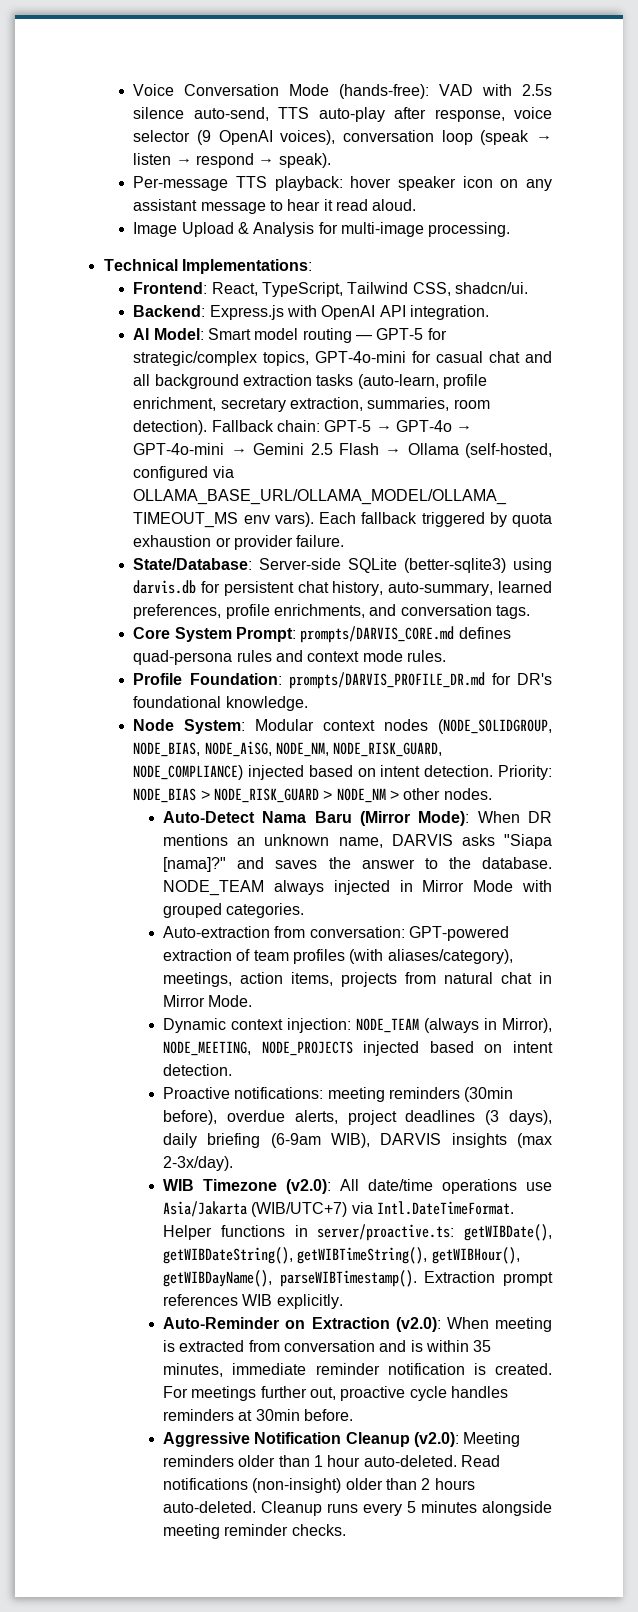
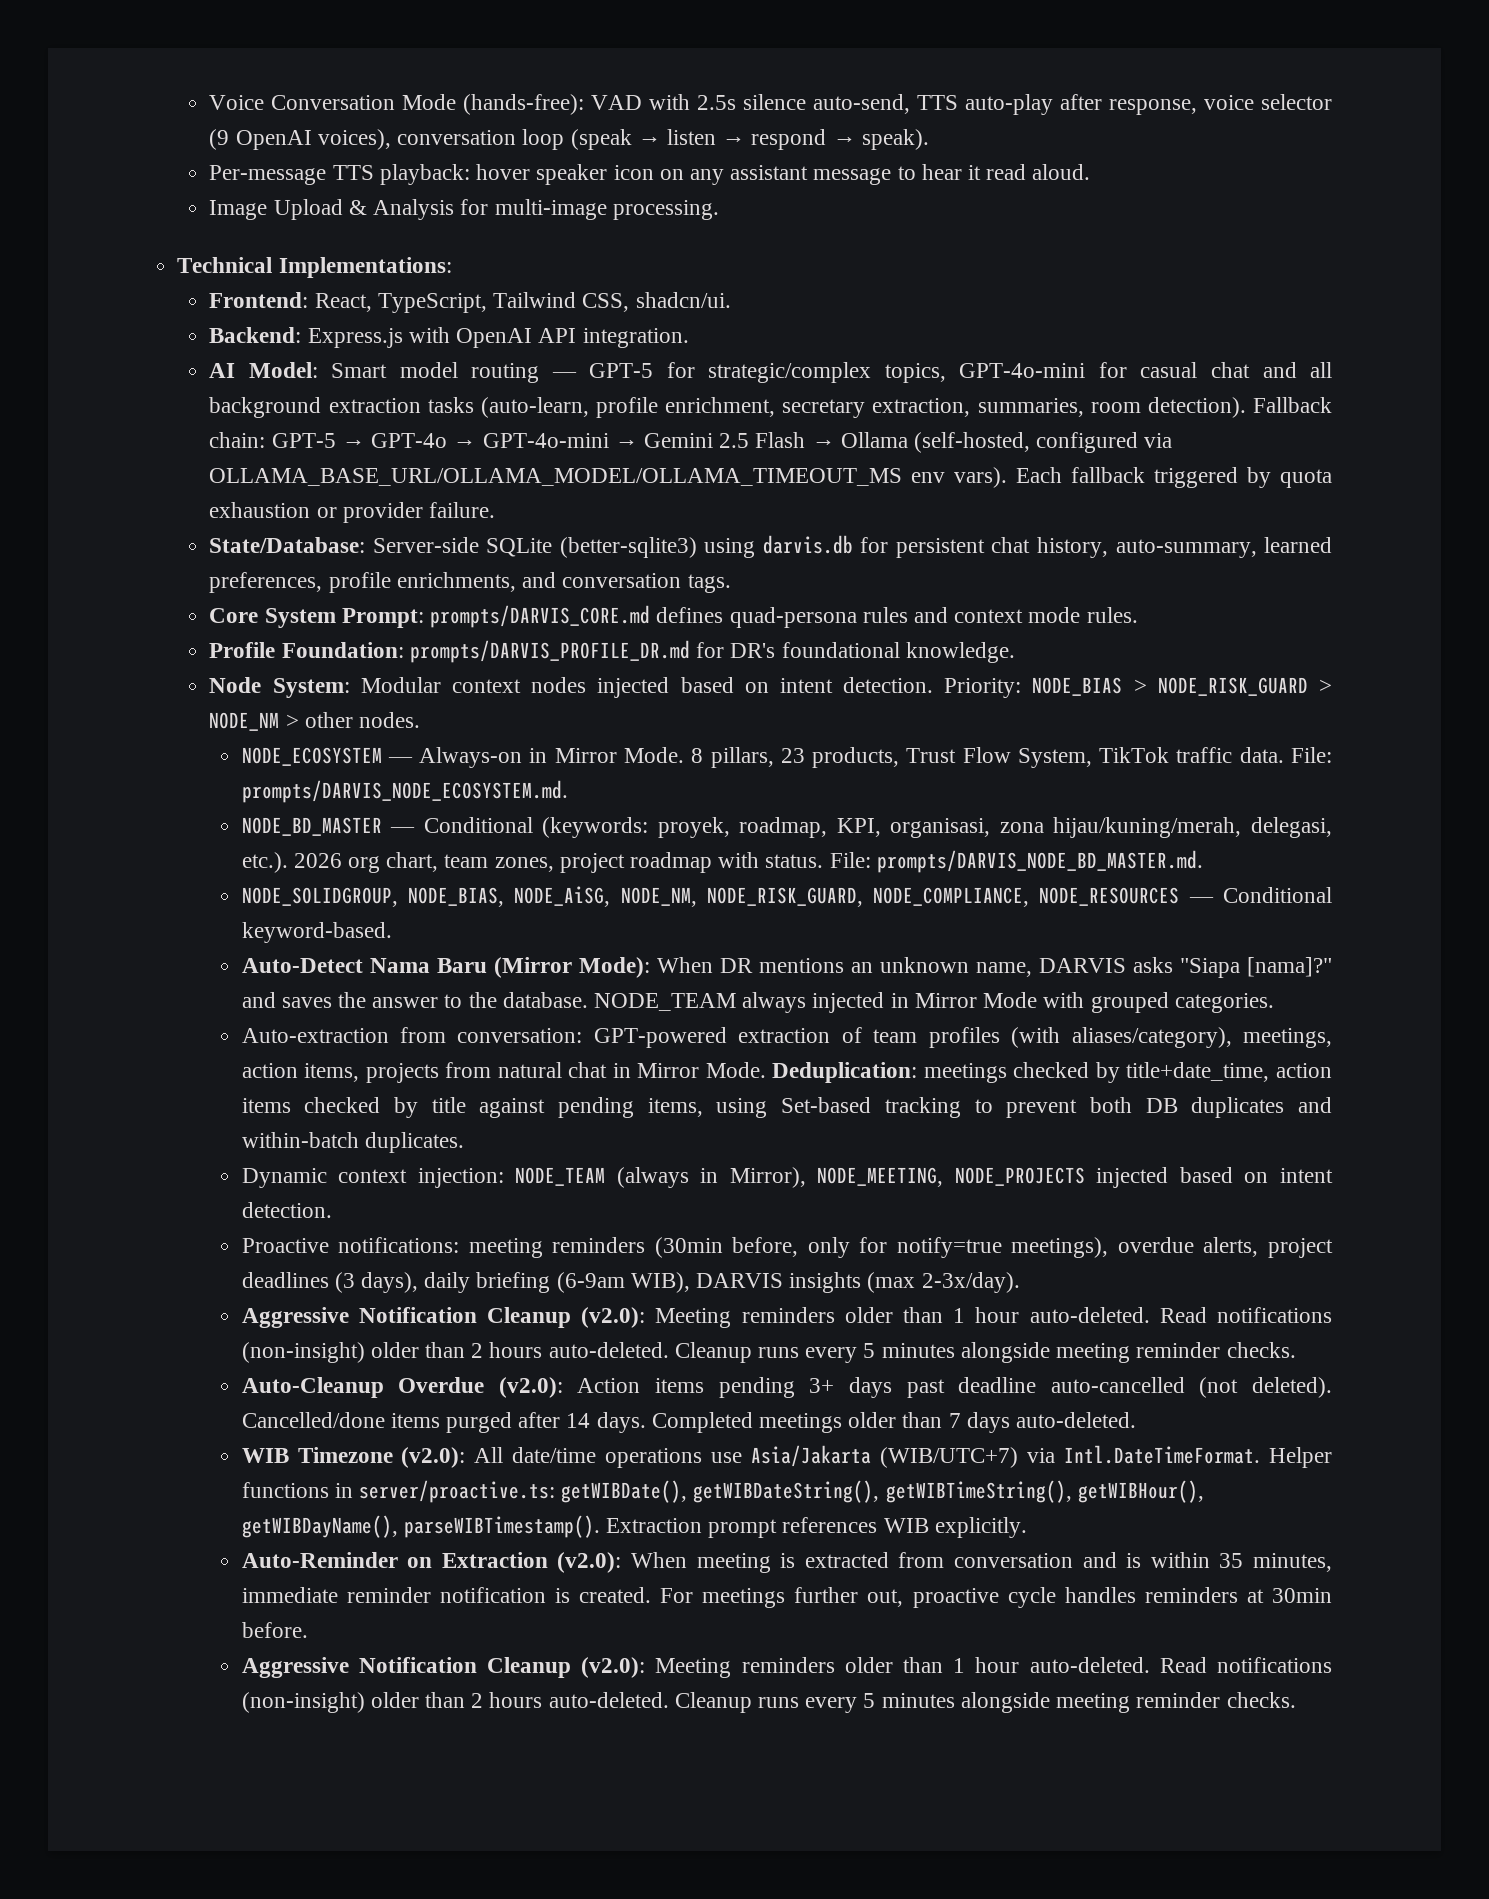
- Node System: Modular context nodes (NODE_SOLIDGROUP, NODE_BIAS, NODE_AiSG, NODE_NM, NODE_RISK_GUARD, NODE_COMPLIANCE) injected based on intent detection.
+ Node System: Modular context nodes injected based on intent detection.
+ NODE_ECOSYSTEM — Always-on in Mirror Mode. 8 pillars, 23 products, Trust Flow System, TikTok traffic data. File: prompts/DARVIS_NODE_ECOSYSTEM.md.
+ NODE_BD_MASTER — Conditional (keywords: proyek, roadmap, KPI, organisasi, zona hijau/kuning/merah, delegasi, etc.). 2026 org chart, team zones, project roadmap with status. File: prompts/DARVIS_NODE_BD_MASTER.md.
+ NODE_SOLIDGROUP, NODE_BIAS, NODE_AiSG, NODE_NM, NODE_RISK_GUARD, NODE_COMPLIANCE, NODE_RESOURCES — Conditional keyword-based.
+ Deduplication: meetings checked by title+date_time, action items checked by title against pending items, using Set-based tracking to prevent both DB duplicates and within-batch duplicates.
- Proactive notifications: meeting reminders (30min before), overdue alerts, project deadlines (3 days), daily briefing (6-9am WIB), DARVIS insights (max 2-3x/day).
+ Proactive notifications: meeting reminders (30min before, only for notify=true meetings), overdue alerts, project deadlines (3 days), daily briefing (6-9am WIB), DARVIS insights (max 2-3x/day).
+ Aggressive Notification Cleanup (v2.0): Meeting reminders older than 1 hour auto-deleted. Read notifications (non-insight) older than 2 hours auto-deleted. Cleanup runs every 5 minutes alongside meeting reminder checks.
+ Auto-Cleanup Overdue (v2.0): Action items pending 3+ days past deadline auto-cancelled (not deleted). Cancelled/done items purged after 14 days. Completed meetings older than 7 days auto-deleted.

